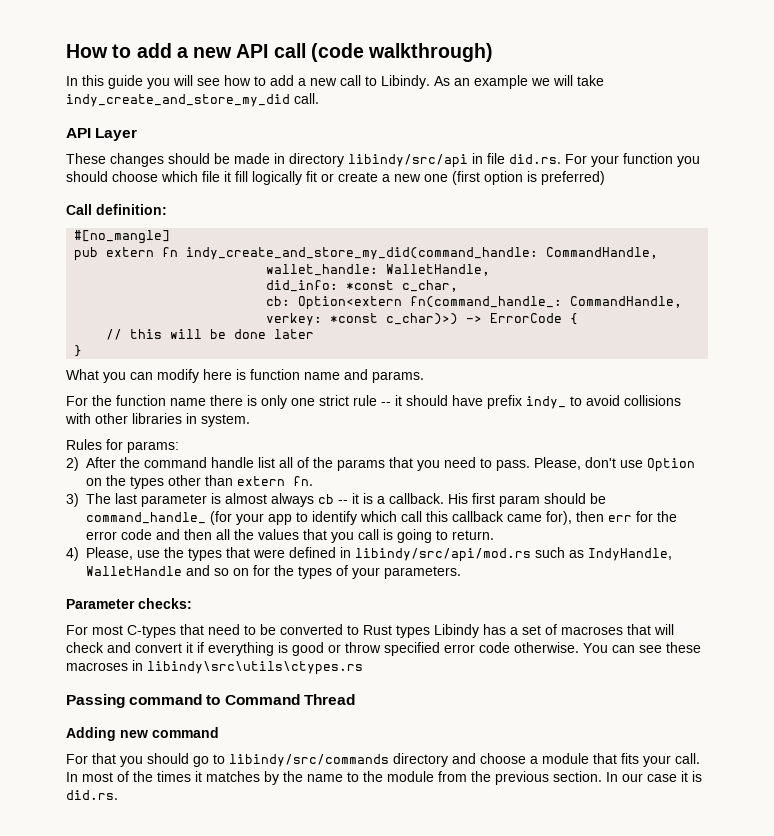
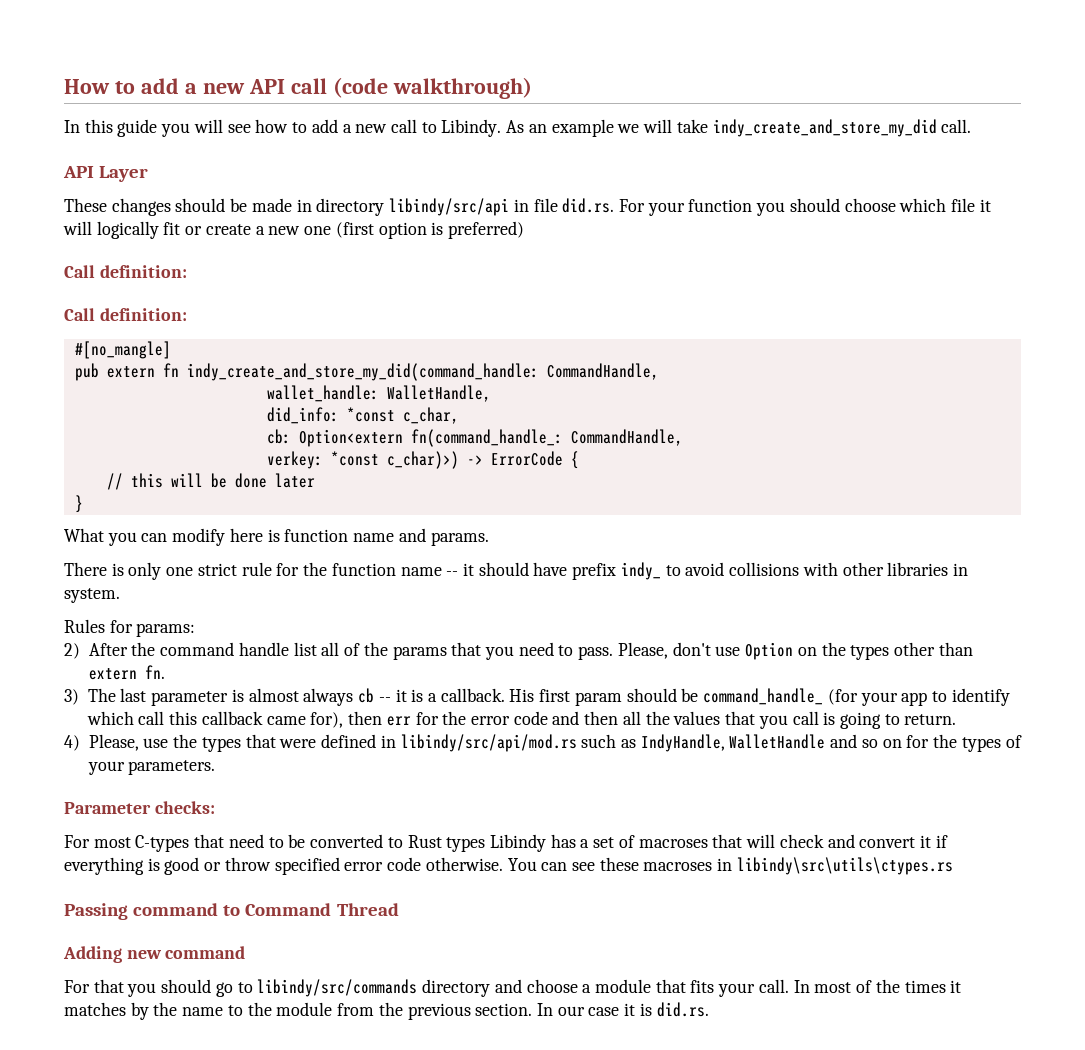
- These changes should be made in directory libindy/src/api in file did.rs. For your function you should choose which file it fill logically fit or create a new one (first option is preferred)
+ These changes should be made in directory libindy/src/api in file did.rs. For your function you should choose which file it will logically fit or create a new one (first option is preferred)
+ Call definition:
- For the function name there is only one strict rule -- it should have prefix indy_ to avoid collisions with other libraries in system.
+ There is only one strict rule for the function name -- it should have prefix indy_ to avoid collisions with other libraries in system.

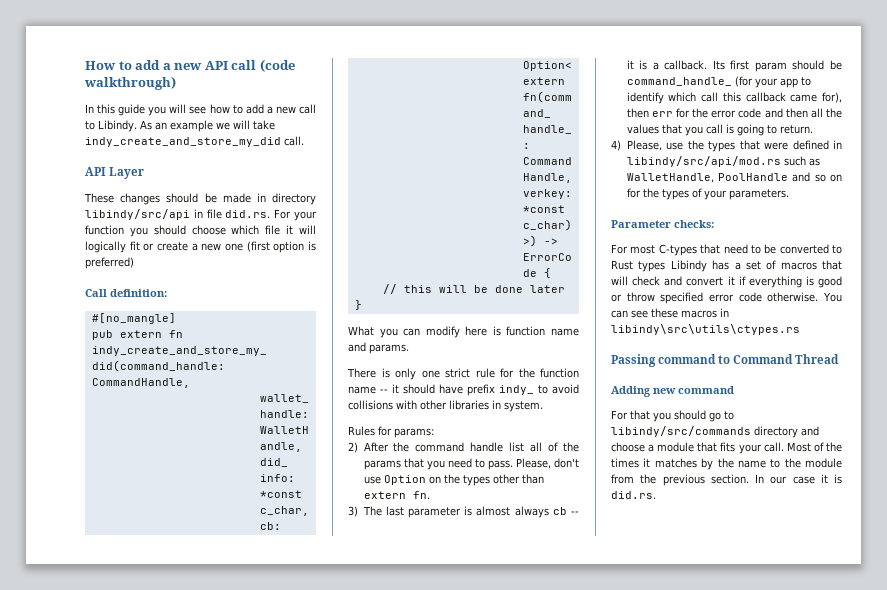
  These changes should be made in directory libindy/src/api in file did.rs. For your function you should choose which file it will logically fit or create a new one (first option is preferred)
- Call definition:
- His first param should be command_handle_ (for your app to identify which call this callback came for), then err for the error code and then all the values that you call is going to return.
+ Its first param should be command_handle_ (for your app to identify which call this callback came for), then err for the error code and then all the values that you call is going to return.
- 4) Please, use the types that were defined in libindy/src/api/mod.rs such as IndyHandle, WalletHandle and so on for the types of your parameters.
+ 4) Please, use the types that were defined in libindy/src/api/mod.rs such as WalletHandle, PoolHandle and so on for the types of your parameters.
- For most C-types that need to be converted to Rust types Libindy has a set of macroses that will check and convert it if everything is good or throw specified error code otherwise.
+ For most C-types that need to be converted to Rust types Libindy has a set of macros that will check and convert it if everything is good or throw specified error code otherwise.
- You can see these macroses in libindy\src\utils\ctypes.rs
+ You can see these macros in libindy\src\utils\ctypes.rs
- In most of the times it matches by the name to the module from the previous section.
+ Most of the times it matches by the name to the module from the previous section.

